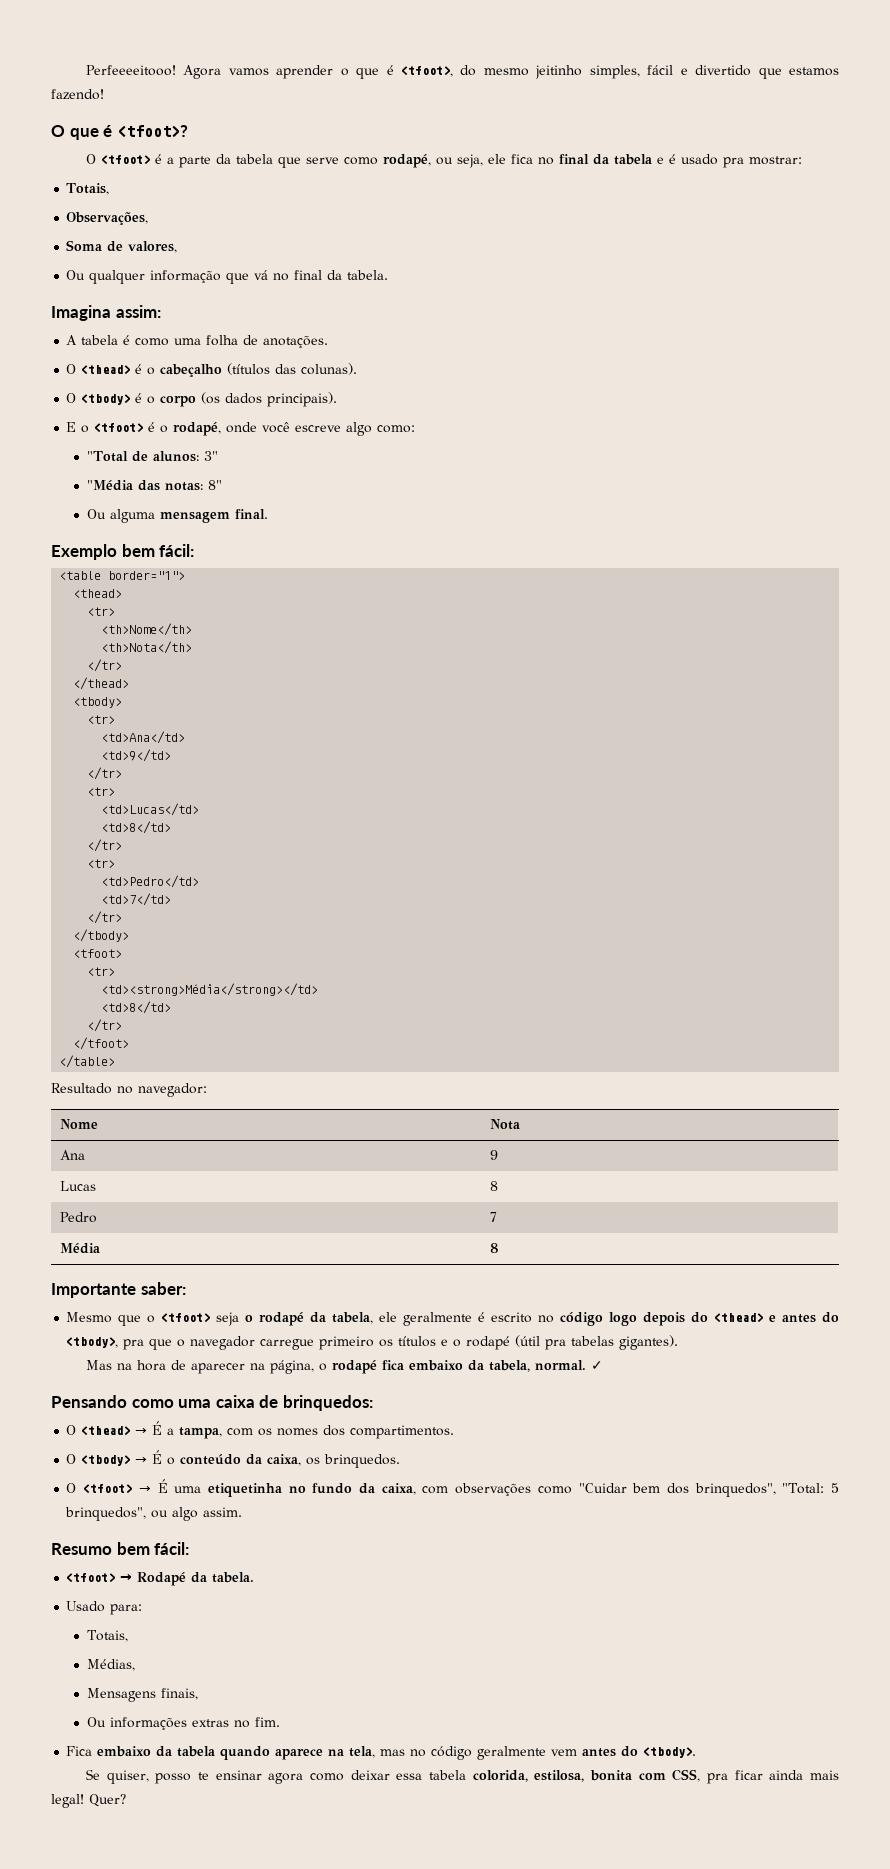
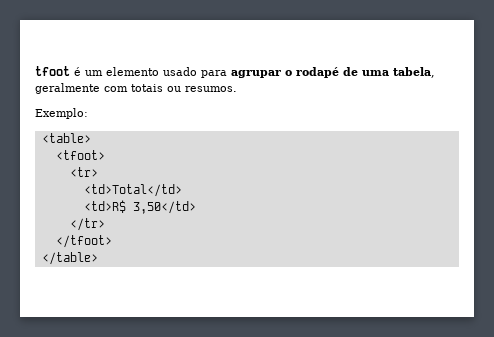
- Perfeeeeitooo! Agora vamos aprender o que é <tfoot>, do mesmo jeitinho simples, fácil e divertido que estamos fazendo!
- O que é <tfoot>?
- O <tfoot> é a parte da tabela que serve como rodapé, ou seja, ele fica no final da tabela e é usado pra mostrar:
- Totais,
- Observações,
- Soma de valores,
- Ou qualquer informação que vá no final da tabela.
- Imagina assim:
- A tabela é como uma folha de anotações.
- O <thead> é o cabeçalho (títulos das colunas).
- O <tbody> é o corpo (os dados principais).
- E o <tfoot> é o rodapé, onde você escreve algo como:
- "Total de alunos: 3"
- "Média das notas: 8"
- Ou alguma mensagem final.
- Exemplo bem fácil:
- <table border="1">
- <thead>
- <tr>
- <th>Nome</th>
- <th>Nota</th>
- </tr>
- </thead>
- <tbody>
- <tr>
- <td>Ana</td>
- <td>9</td>
- </tr>
- <tr>
- <td>Lucas</td>
- <td>8</td>
- </tr>
- <tr>
- <td>Pedro</td>
- <td>7</td>
- </tr>
- </tbody>
+ tfoot é um elemento usado para agrupar o rodapé de uma tabela, geralmente com totais ou resumos.
+ Exemplo:
+ <table>
- <td><strong>Média</strong></td>
- <td>8</td>
+ <td>Total</td>
+ <td>R$ 3,50</td>
- Resultado no navegador:
- Nome | Nota
- Ana | 9
- Lucas | 8
- Pedro | 7
- Média | 8
- Importante saber:
- Mesmo que o <tfoot> seja o rodapé da tabela, ele geralmente é escrito no código logo depois do <thead> e antes do <tbody>, pra que o navegador carregue primeiro os títulos e o rodapé (útil pra tabelas gigantes).
- Mas na hora de aparecer na página, o rodapé fica embaixo da tabela, normal. ✓
- Pensando como uma caixa de brinquedos:
- O <thead> → É a tampa, com os nomes dos compartimentos.
- O <tbody> → É o conteúdo da caixa, os brinquedos.
- O <tfoot> → É uma etiquetinha no fundo da caixa, com observações como "Cuidar bem dos brinquedos", "Total: 5 brinquedos", ou algo assim.
- Resumo bem fácil:
- <tfoot> → Rodapé da tabela.
- Usado para:
- Totais,
- Médias,
- Mensagens finais,
- Ou informações extras no fim.
- Fica embaixo da tabela quando aparece na tela, mas no código geralmente vem antes do <tbody>.
- Se quiser, posso te ensinar agora como deixar essa tabela colorida, estilosa, bonita com CSS, pra ficar ainda mais legal! Quer?

